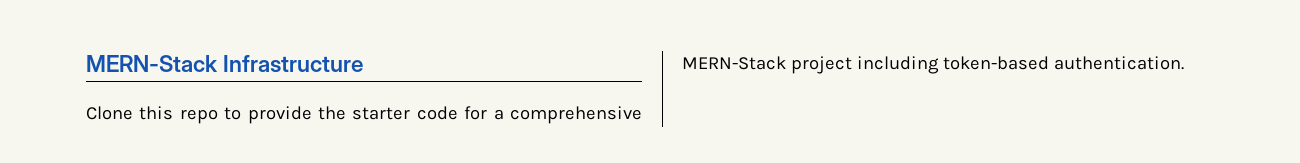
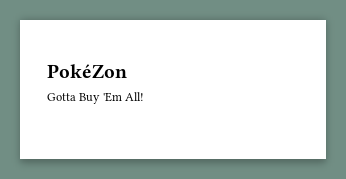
- MERN-Stack Infrastructure
- Clone this repo to provide the starter code for a comprehensive MERN-Stack project including token-based authentication.
+ PokéZon
+ Gotta Buy 'Em All!

